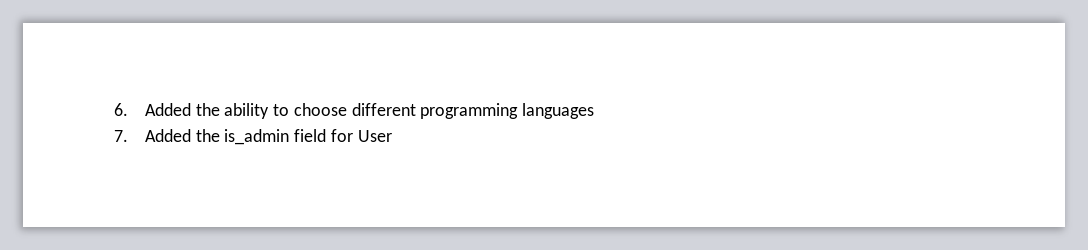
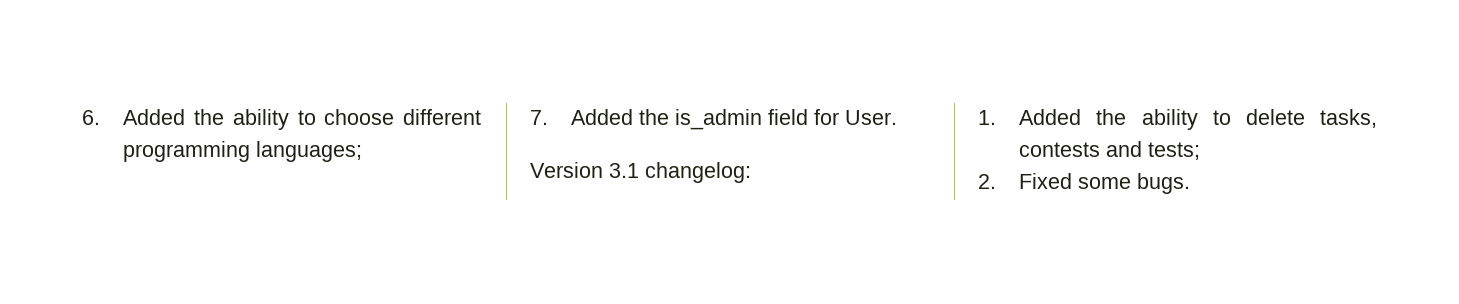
- 6. Added the ability to choose different programming languages
+ 6. Added the ability to choose different programming languages;
- 7. Added the is_admin field for User
+ 7. Added the is_admin field for User.
+ Version 3.1 changelog:
+ 1. Added the ability to delete tasks, contests and tests;
+ 2. Fixed some bugs.

